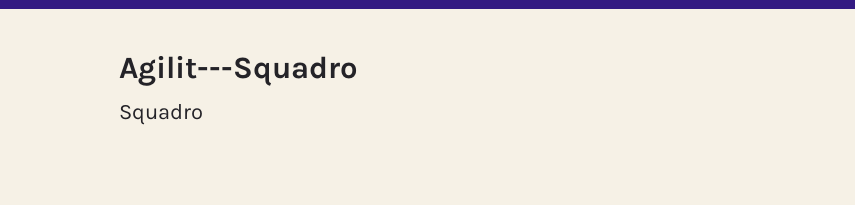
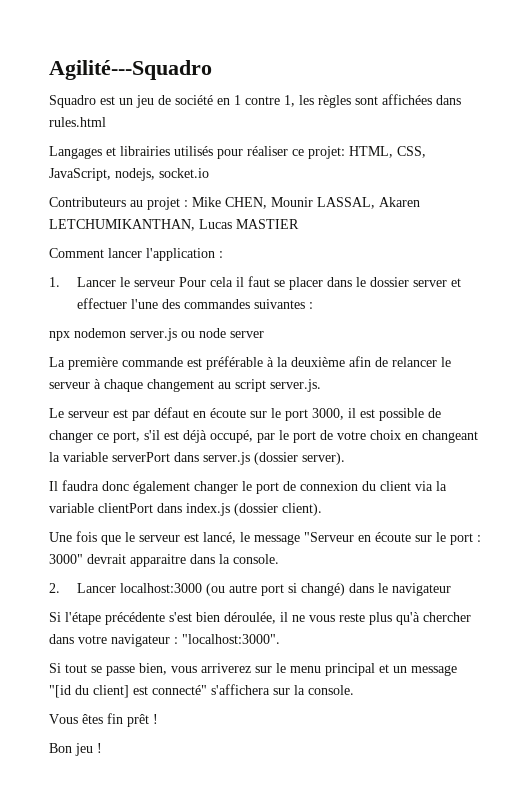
- Agilit---Squadro
+ Agilité---Squadro
- Squadro
+ Squadro est un jeu de société en 1 contre 1, les règles sont affichées dans rules.html
+ Langages et librairies utilisés pour réaliser ce projet: HTML, CSS, JavaScript, nodejs, socket.io
+ Contributeurs au projet : Mike CHEN, Mounir LASSAL, Akaren LETCHUMIKANTHAN, Lucas MASTIER
+ Comment lancer l'application :
+ 1. Lancer le serveur Pour cela il faut se placer dans le dossier server et effectuer l'une des commandes suivantes :
+ npx nodemon server.js ou node server
+ La première commande est préférable à la deuxième afin de relancer le serveur à chaque changement au script server.js.
+ Le serveur est par défaut en écoute sur le port 3000, il est possible de changer ce port, s'il est déjà occupé, par le port de votre choix en changeant la variable serverPort dans server.js (dossier server).
+ Il faudra donc également changer le port de connexion du client via la variable clientPort dans index.js (dossier client).
+ Une fois que le serveur est lancé, le message "Serveur en écoute sur le port : 3000" devrait apparaitre dans la console.
+ 2. Lancer localhost:3000 (ou autre port si changé) dans le navigateur
+ Si l'étape précédente s'est bien déroulée, il ne vous reste plus qu'à chercher dans votre navigateur : "localhost:3000".
+ Si tout se passe bien, vous arriverez sur le menu principal et un message "[id du client] est connecté" s'affichera sur la console.
+ Vous êtes fin prêt !
+ Bon jeu !

